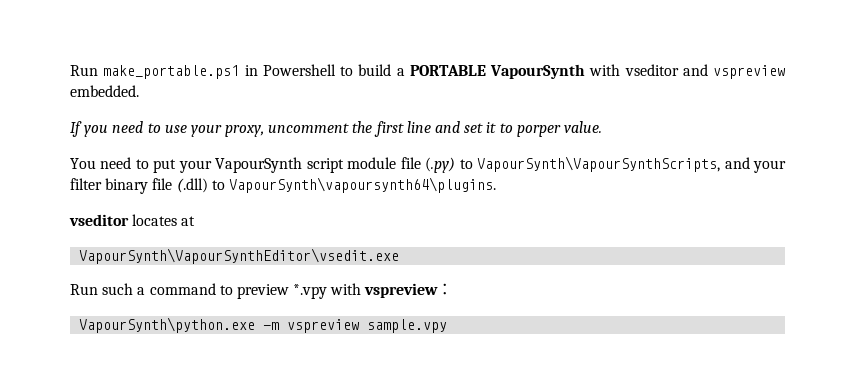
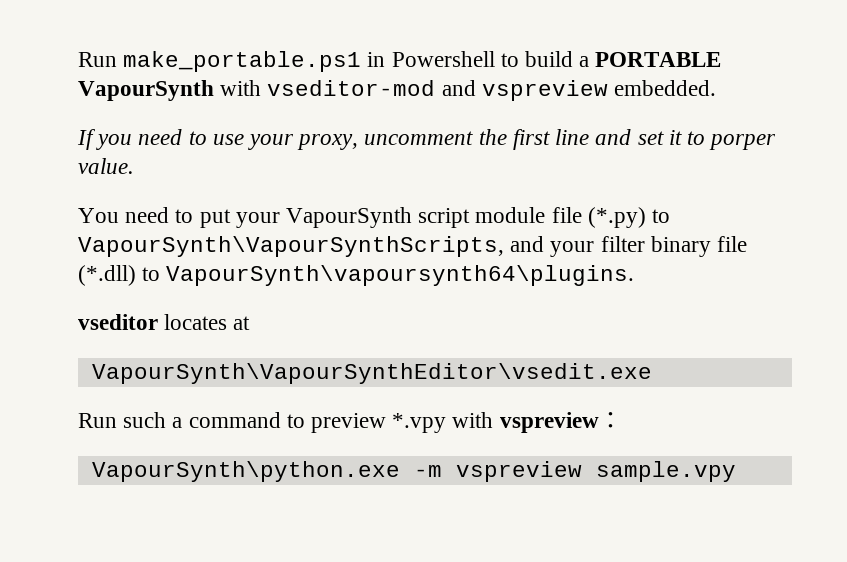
- Run make_portable.ps1 in Powershell to build a PORTABLE VapourSynth with vseditor and vspreview embedded.
+ Run make_portable.ps1 in Powershell to build a PORTABLE VapourSynth with vseditor-mod and vspreview embedded.
- You need to put your VapourSynth script module file (.py) to VapourSynth\VapourSynthScripts, and your filter binary file (.dll) to VapourSynth\vapoursynth64\plugins.
+ You need to put your VapourSynth script module file (*.py) to VapourSynth\VapourSynthScripts, and your filter binary file (*.dll) to VapourSynth\vapoursynth64\plugins.

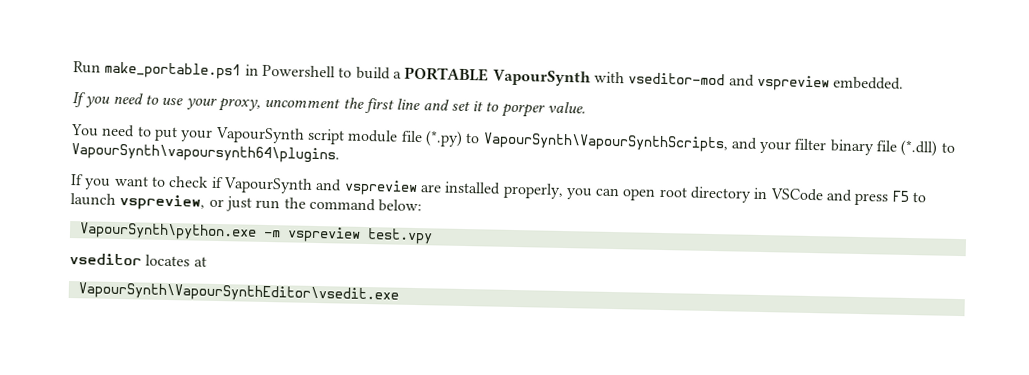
+ If you want to check if VapourSynth and vspreview are installed properly, you can open root directory in VSCode and press F5 to launch vspreview, or just run the command below:
+ VapourSynth\python.exe -m vspreview test.vpy
  vseditor locates at
  VapourSynth\VapourSynthEditor\vsedit.exe
- Run such a command to preview *.vpy with vspreview：
- VapourSynth\python.exe -m vspreview sample.vpy

